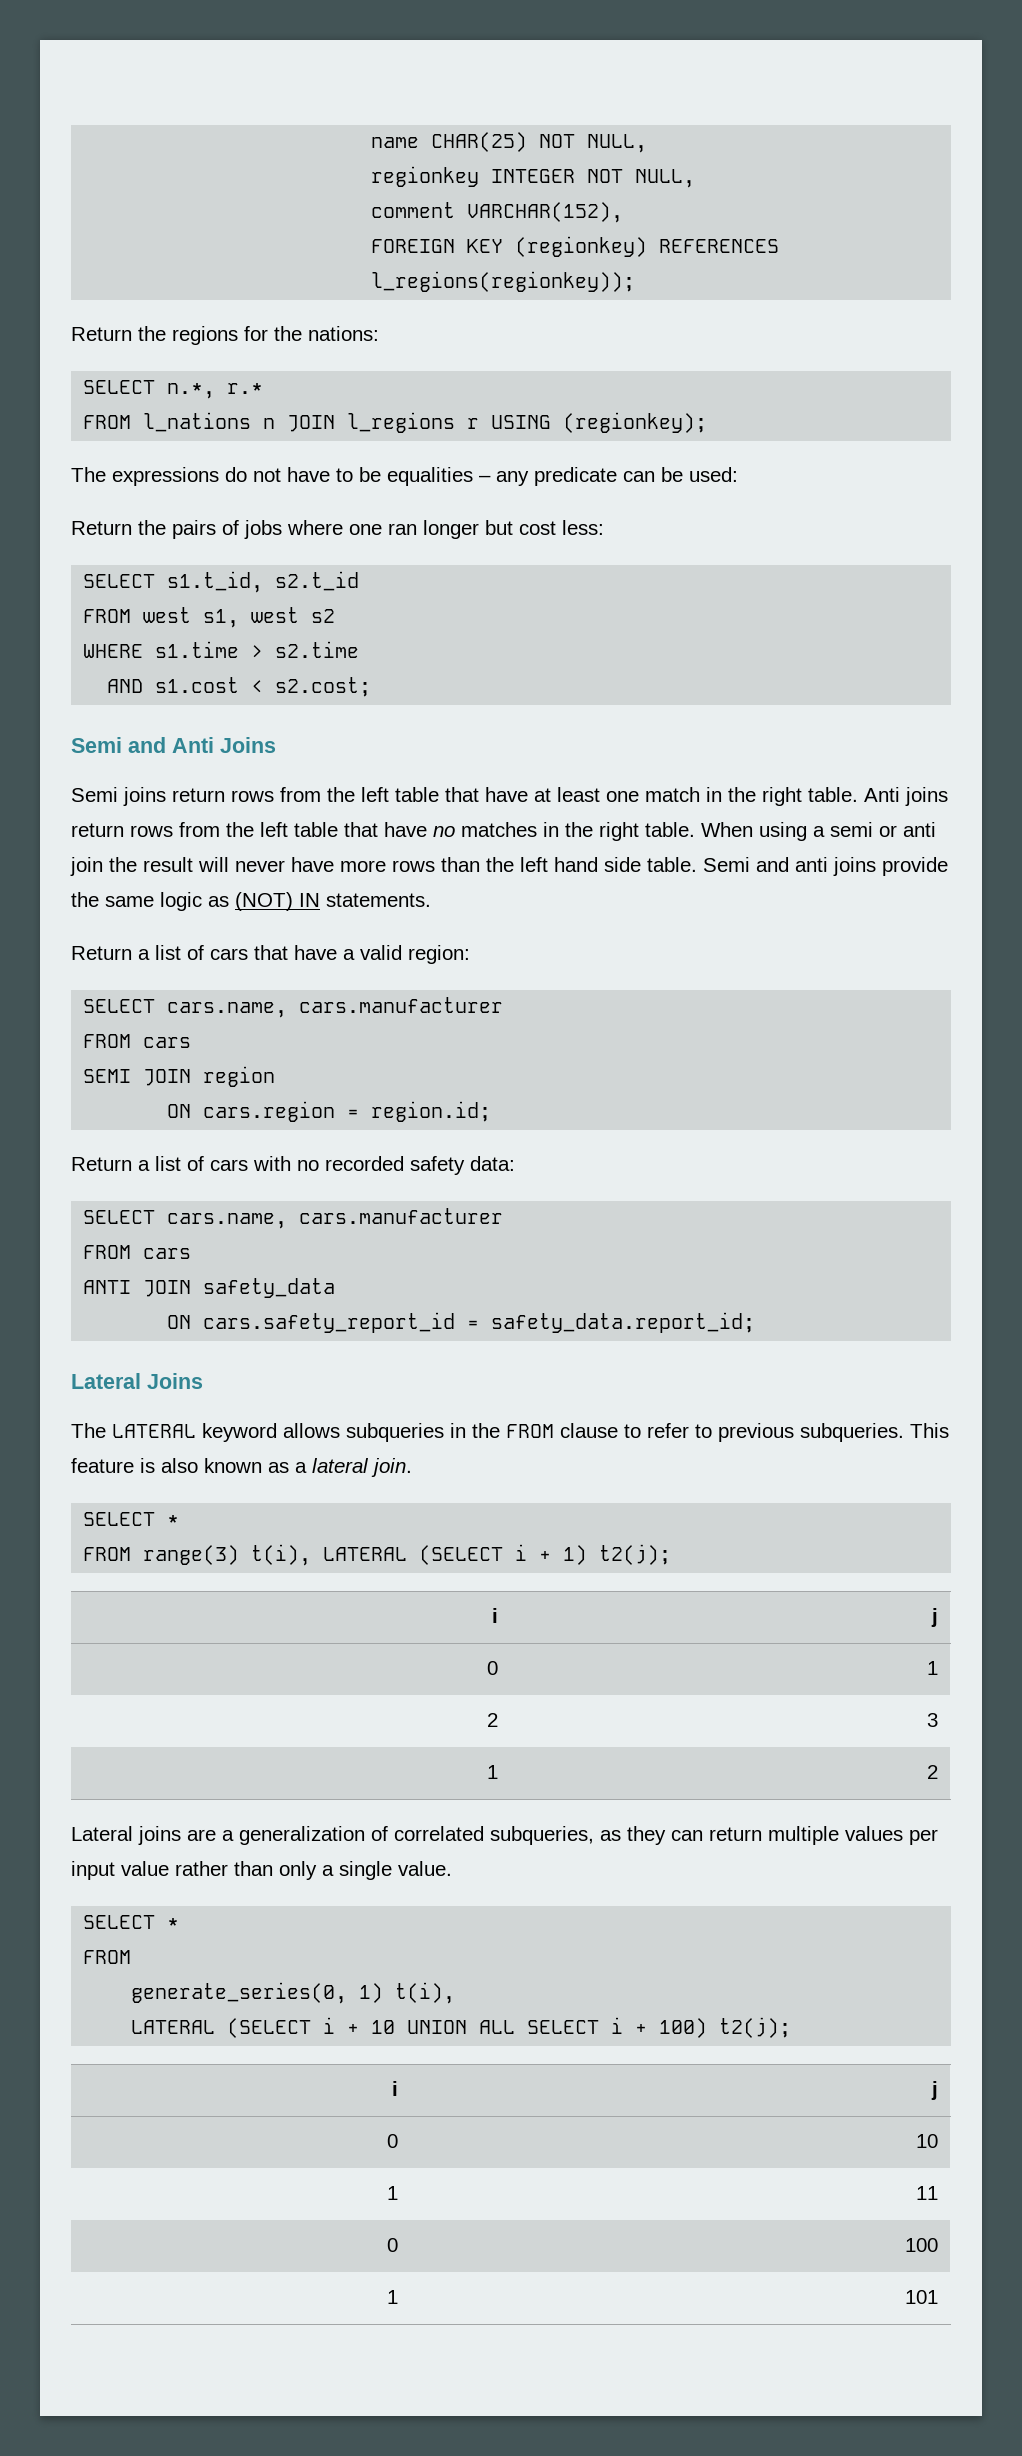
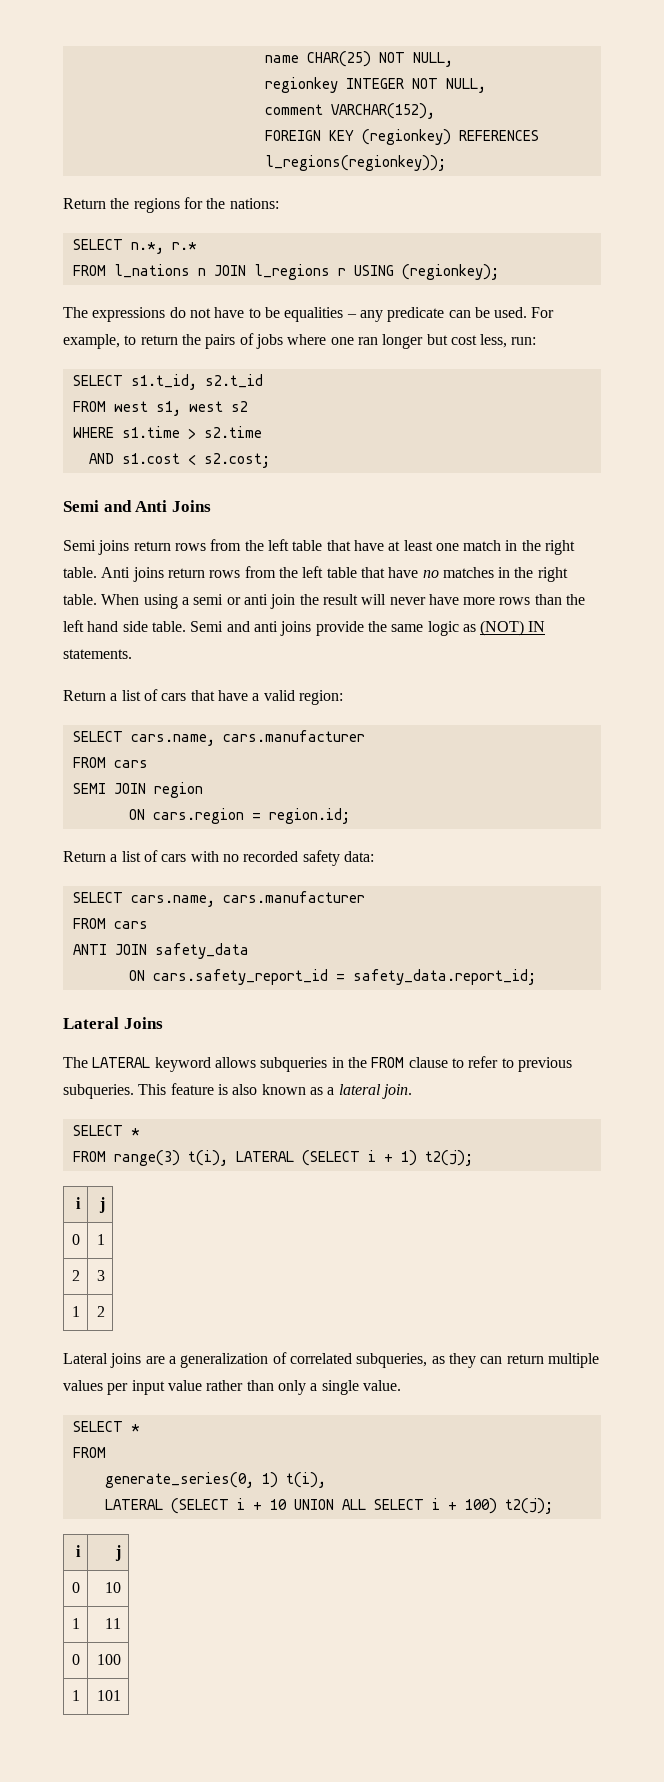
- The expressions do not have to be equalities – any predicate can be used:
- Return the pairs of jobs where one ran longer but cost less:
+ The expressions do not have to be equalities – any predicate can be used. For example, to return the pairs of jobs where one ran longer but cost less, run:

